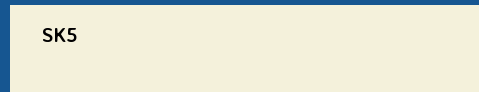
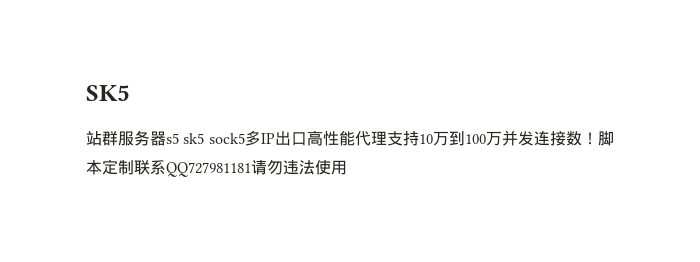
+ 站群服务器s5 sk5 sock5多IP出口高性能代理支持10万到100万并发连接数！脚本定制联系QQ727981181请勿违法使用

